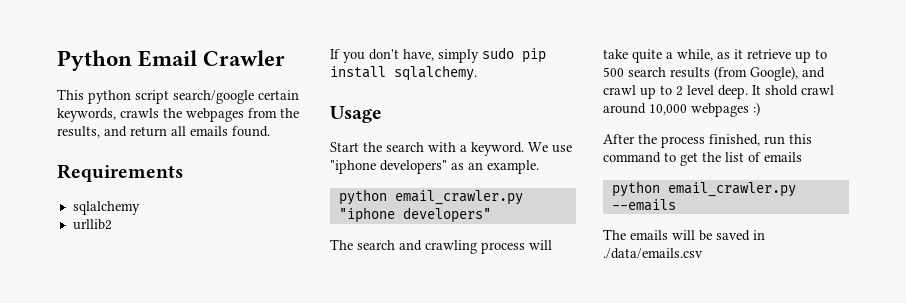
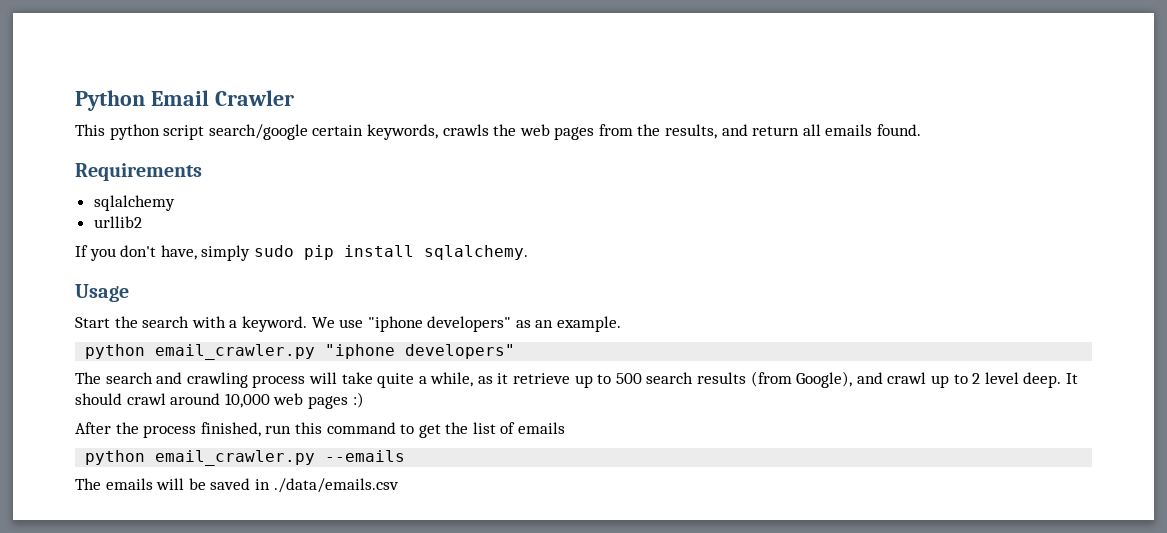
- This python script search/google certain keywords, crawls the webpages from the results, and return all emails found.
+ This python script search/google certain keywords, crawls the web pages from the results, and return all emails found.
- It shold crawl around 10,000 webpages :)
+ It should crawl around 10,000 web pages :)

